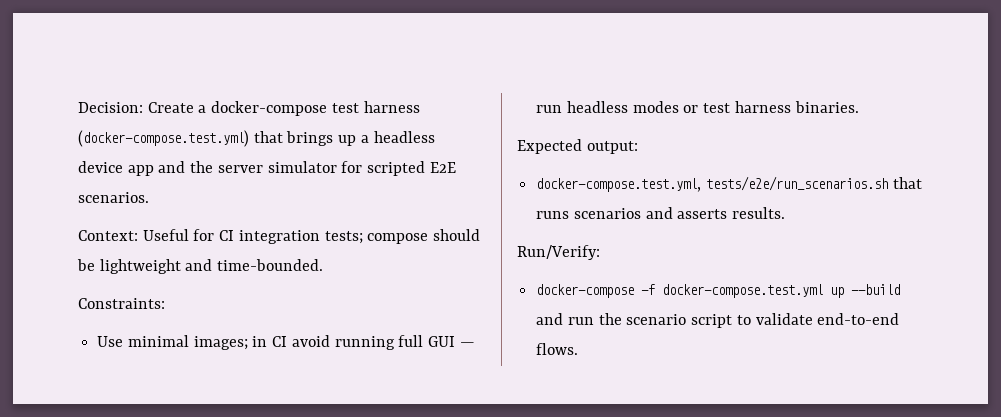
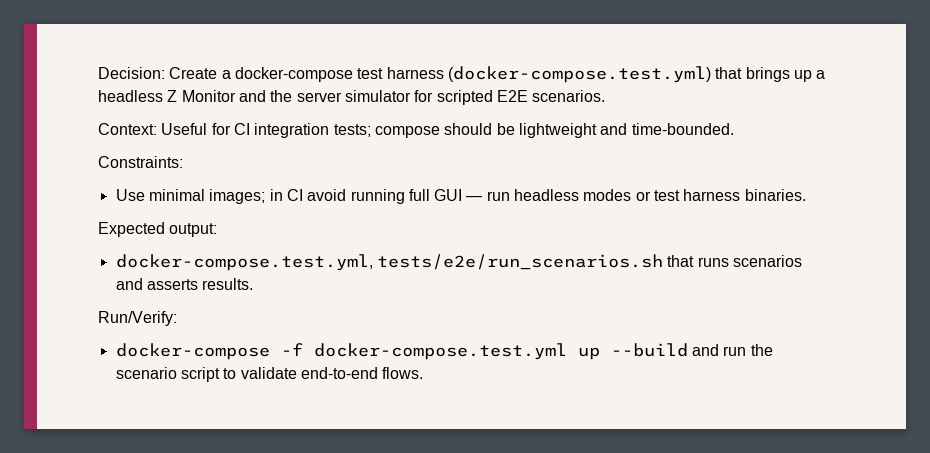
- Decision: Create a docker-compose test harness (docker-compose.test.yml) that brings up a headless device app and the server simulator for scripted E2E scenarios.
+ Decision: Create a docker-compose test harness (docker-compose.test.yml) that brings up a headless Z Monitor and the server simulator for scripted E2E scenarios.

